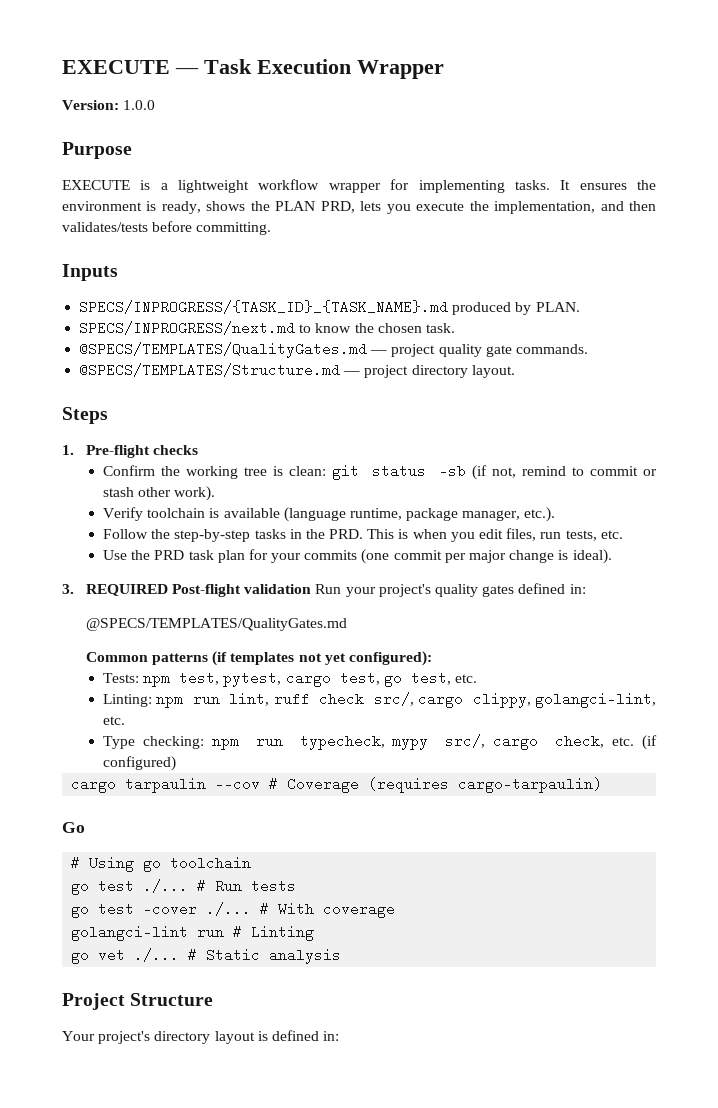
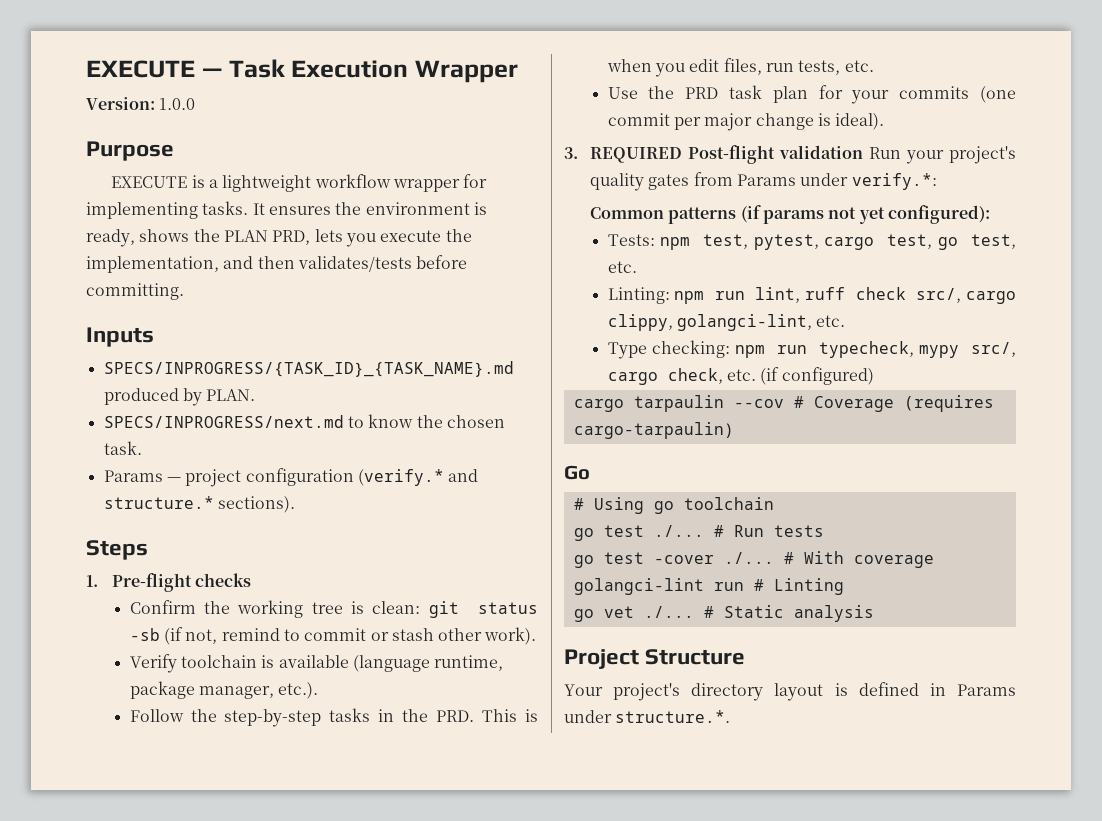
- @SPECS/TEMPLATES/QualityGates.md — project quality gate commands.
- @SPECS/TEMPLATES/Structure.md — project directory layout.
+ Params — project configuration (verify.* and structure.* sections).
- 3. REQUIRED Post-flight validation Run your project's quality gates defined in:
- @SPECS/TEMPLATES/QualityGates.md
+ 3. REQUIRED Post-flight validation Run your project's quality gates from Params under verify.*:
- Common patterns (if templates not yet configured):
+ Common patterns (if params not yet configured):
- Your project's directory layout is defined in:
+ Your project's directory layout is defined in Params under structure.*.

